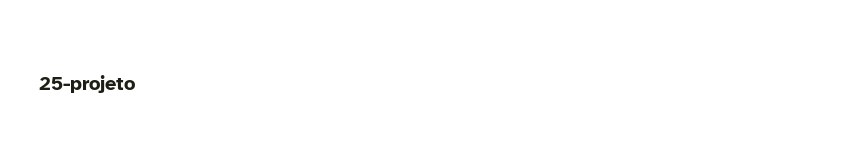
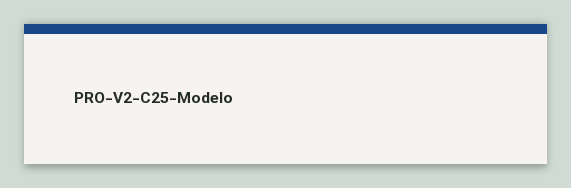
- 25-projeto
+ PRO-V2-C25-Modelo

